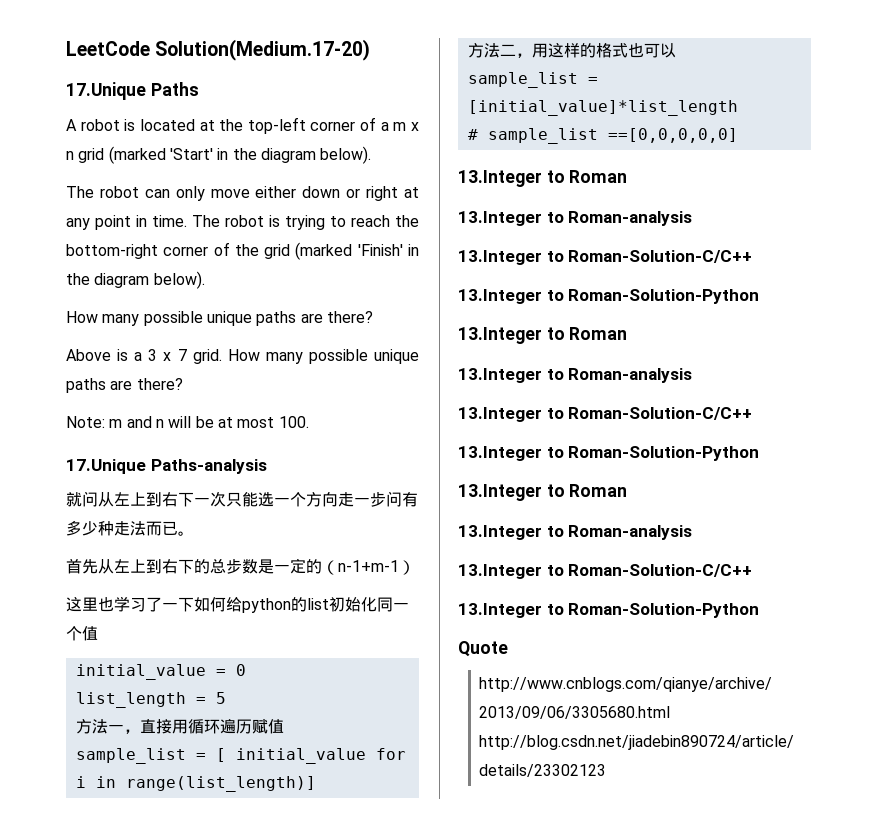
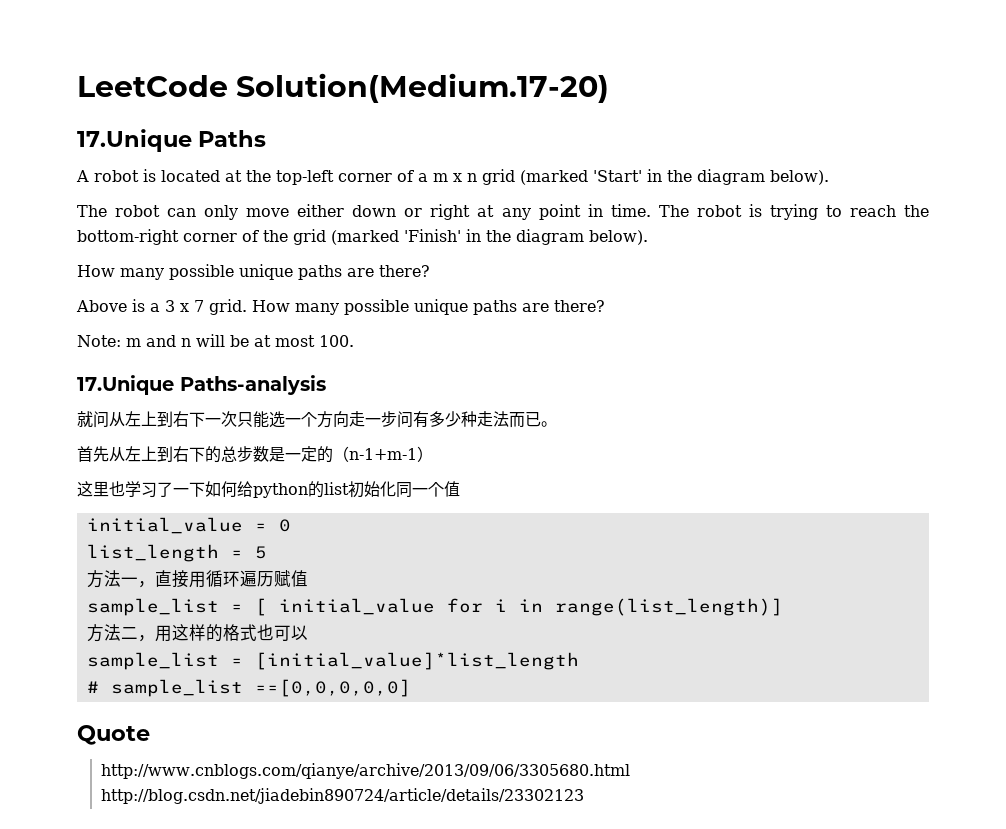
  # sample_list ==[0,0,0,0,0]
- 13.Integer to Roman
- 13.Integer to Roman-analysis
- 13.Integer to Roman-Solution-C/C++
- 13.Integer to Roman-Solution-Python
- 13.Integer to Roman
- 13.Integer to Roman-analysis
- 13.Integer to Roman-Solution-C/C++
- 13.Integer to Roman-Solution-Python
- 13.Integer to Roman
- 13.Integer to Roman-analysis
- 13.Integer to Roman-Solution-C/C++
- 13.Integer to Roman-Solution-Python

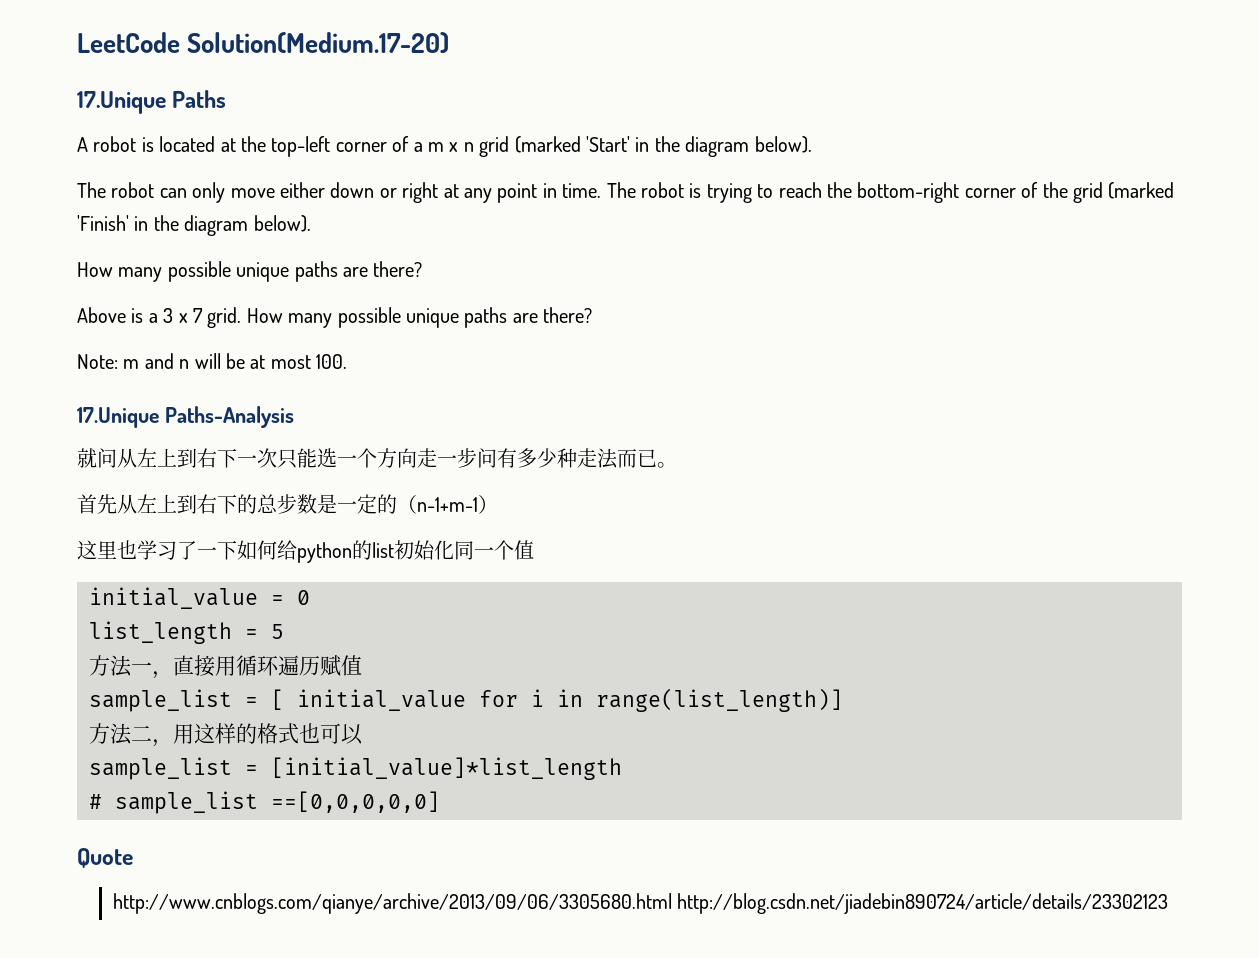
- 17.Unique Paths-analysis
+ 17.Unique Paths-Analysis

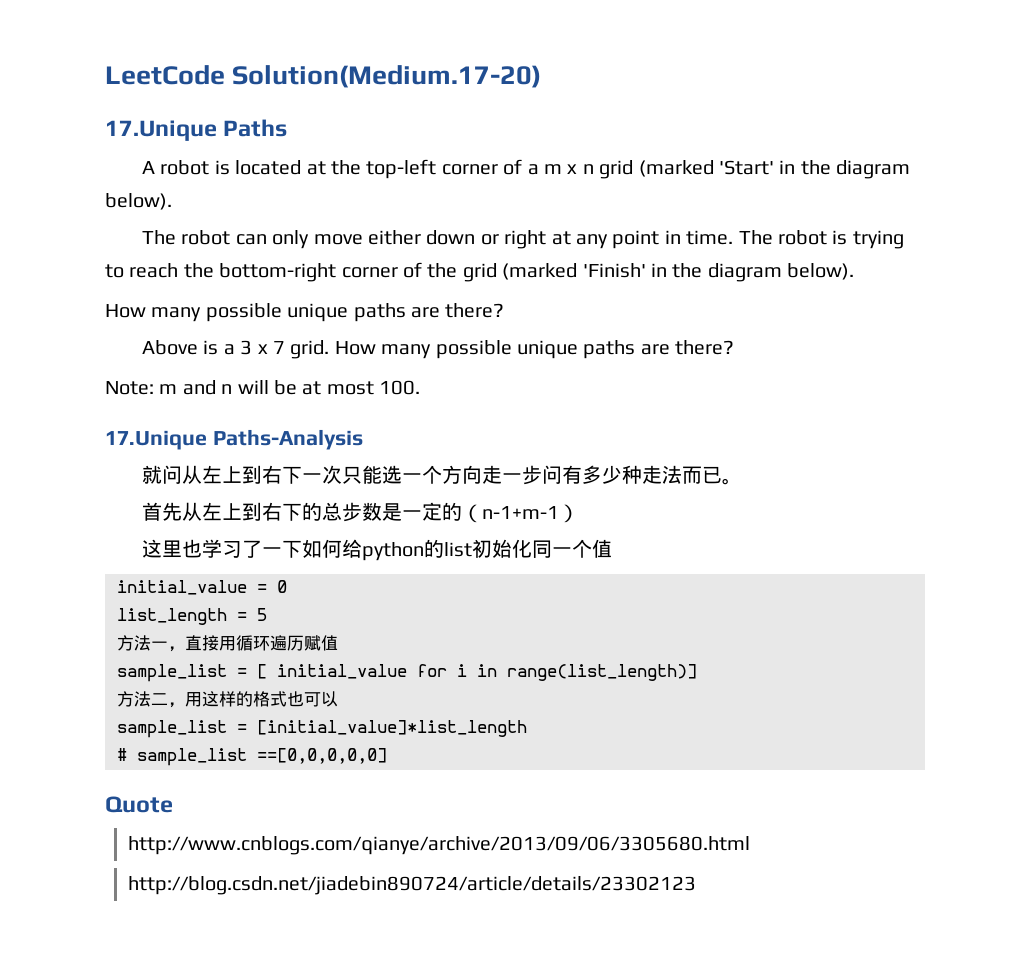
- http://www.cnblogs.com/qianye/archive/2013/09/06/3305680.html http://blog.csdn.net/jiadebin890724/article/details/23302123
+ http://www.cnblogs.com/qianye/archive/2013/09/06/3305680.html
+ http://blog.csdn.net/jiadebin890724/article/details/23302123

